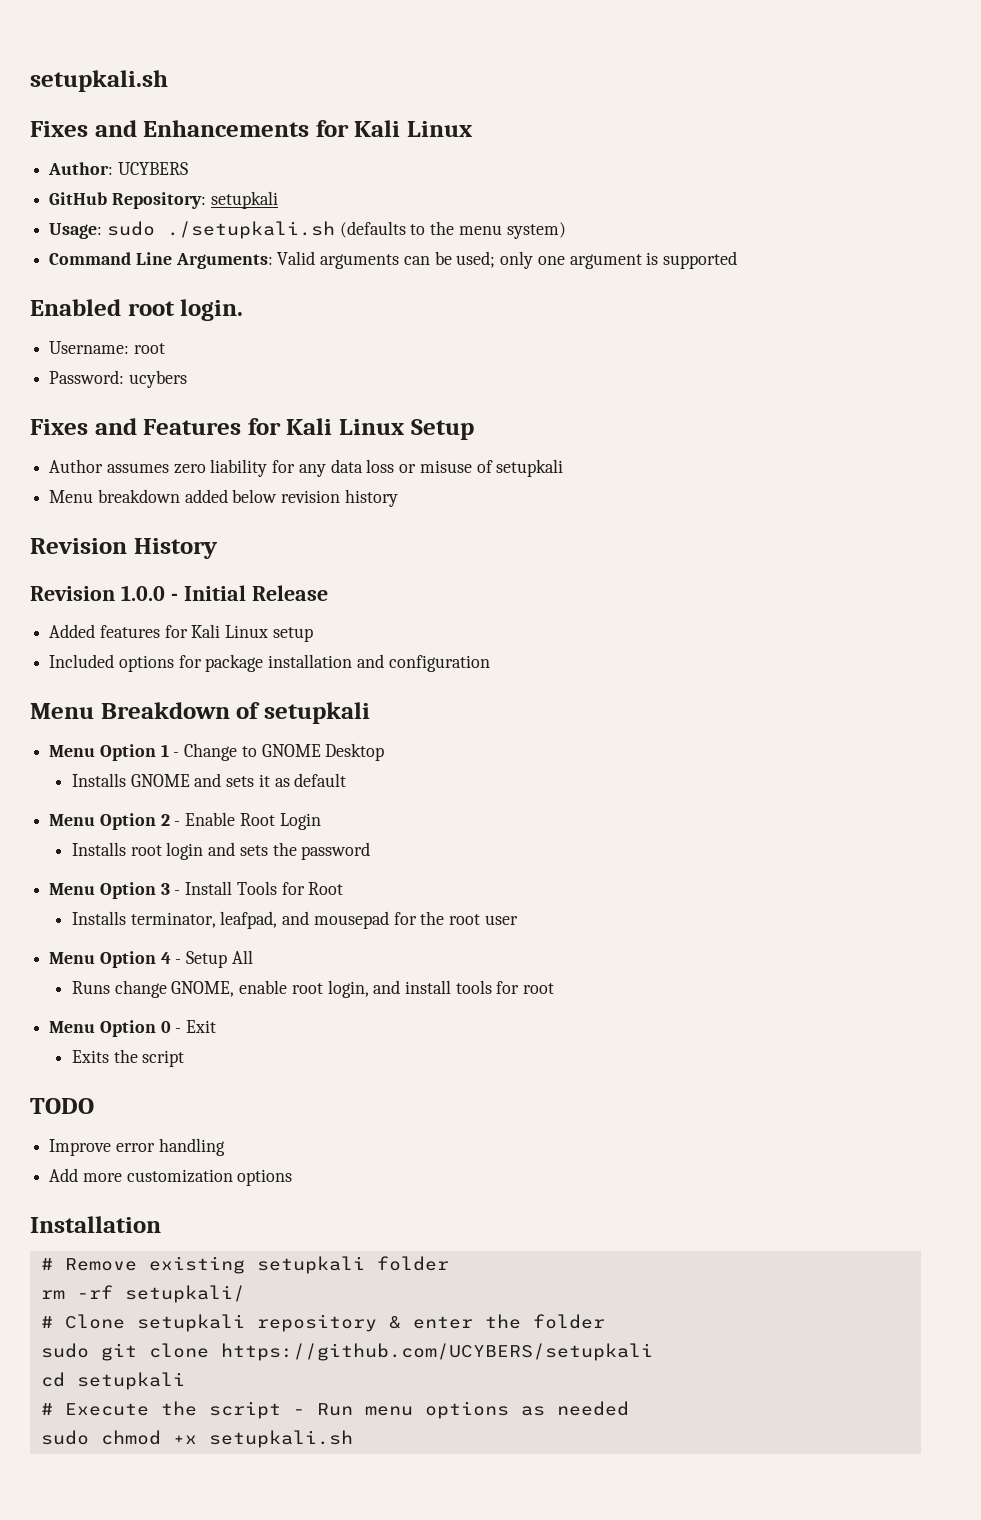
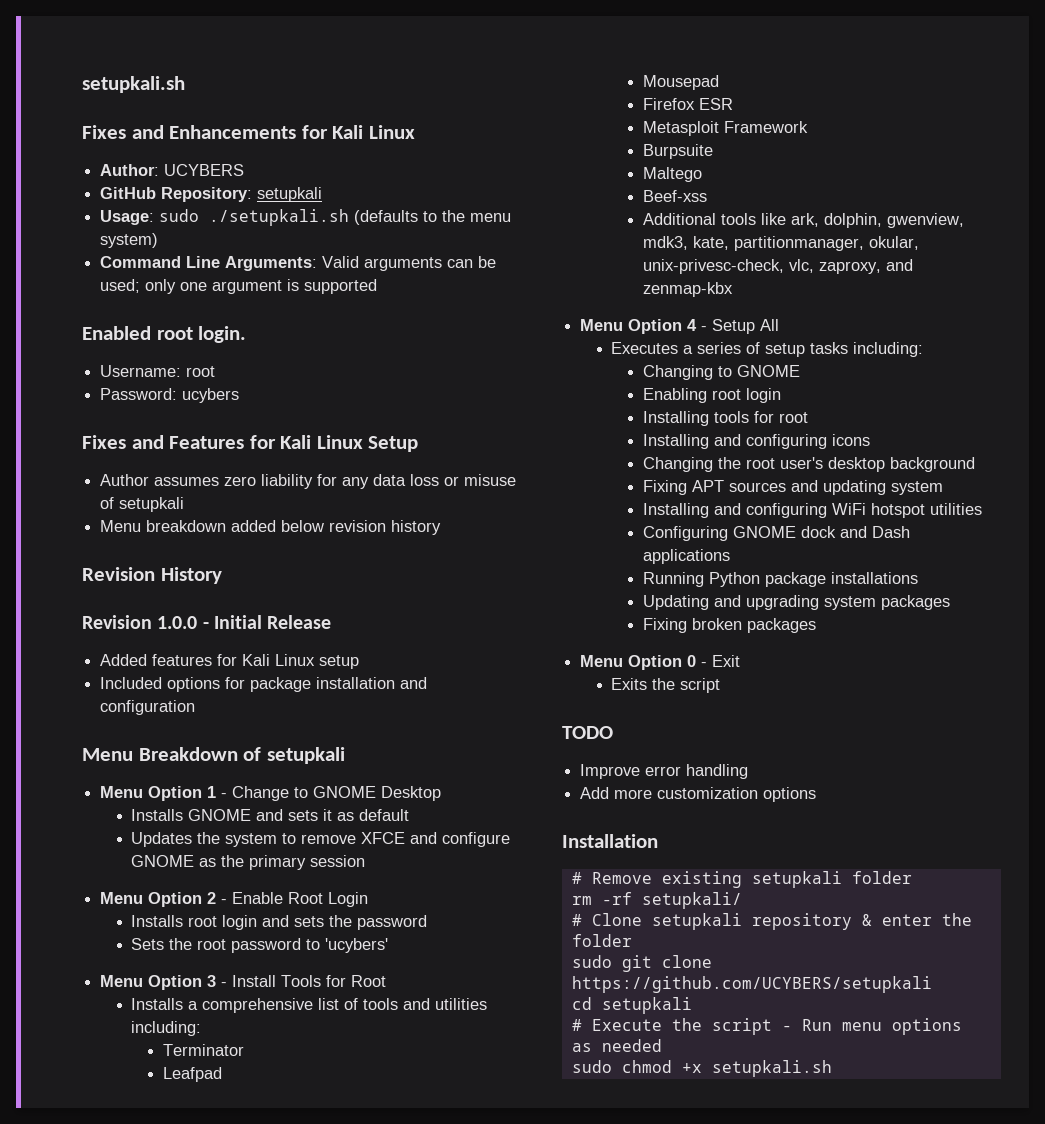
+ Updates the system to remove XFCE and configure GNOME as the primary session
+ Sets the root password to 'ucybers'
- Installs terminator, leafpad, and mousepad for the root user
+ Installs a comprehensive list of tools and utilities including:
+ Terminator
+ Leafpad
+ Mousepad
+ Firefox ESR
+ Metasploit Framework
+ Burpsuite
+ Maltego
+ Beef-xss
+ Additional tools like ark, dolphin, gwenview, mdk3, kate, partitionmanager, okular, unix-privesc-check, vlc, zaproxy, and zenmap-kbx
- Runs change GNOME, enable root login, and install tools for root
+ Executes a series of setup tasks including:
+ Changing to GNOME
+ Enabling root login
+ Installing tools for root
+ Installing and configuring icons
+ Changing the root user's desktop background
+ Fixing APT sources and updating system
+ Installing and configuring WiFi hotspot utilities
+ Configuring GNOME dock and Dash applications
+ Running Python package installations
+ Updating and upgrading system packages
+ Fixing broken packages

